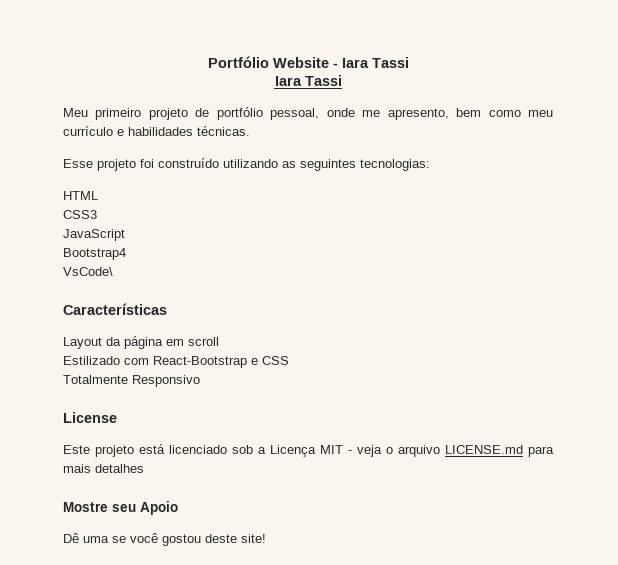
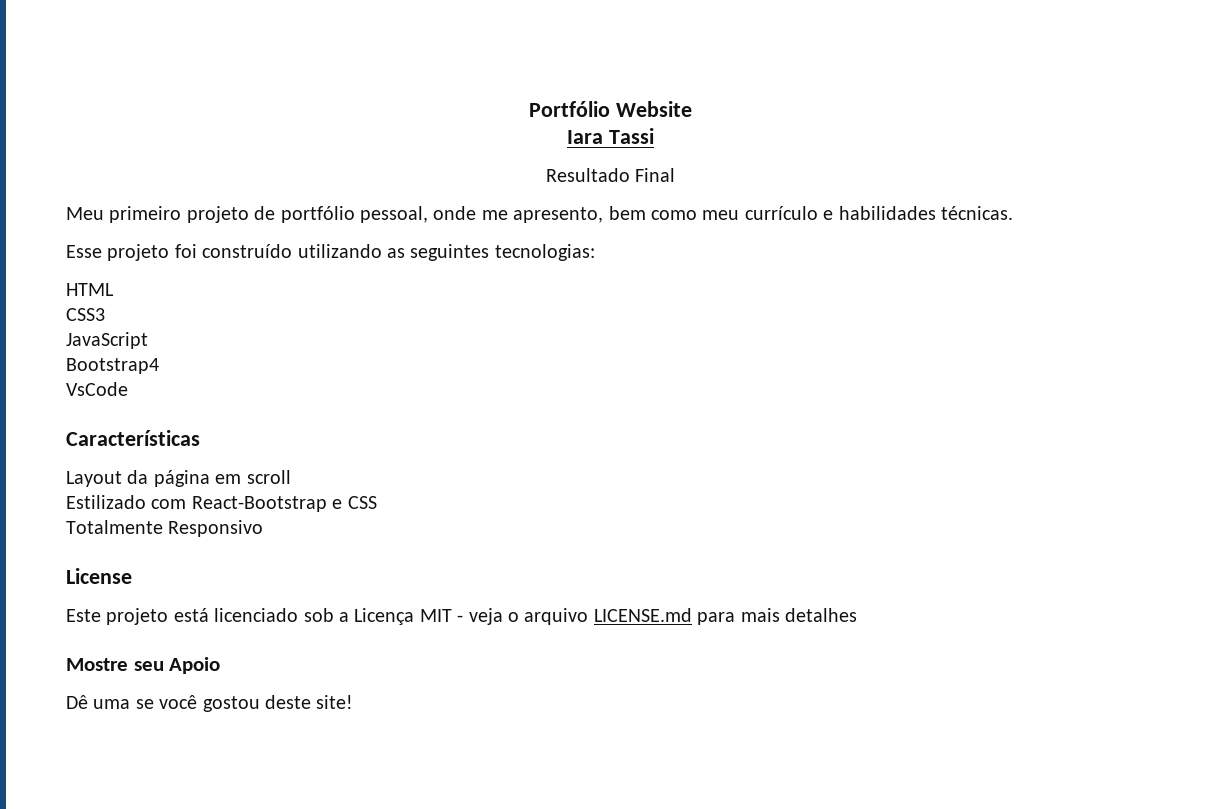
- Portfólio Website - Iara Tassi
+ Portfólio Website
  Iara Tassi
+ Resultado Final
- VsCode\
+ VsCode

